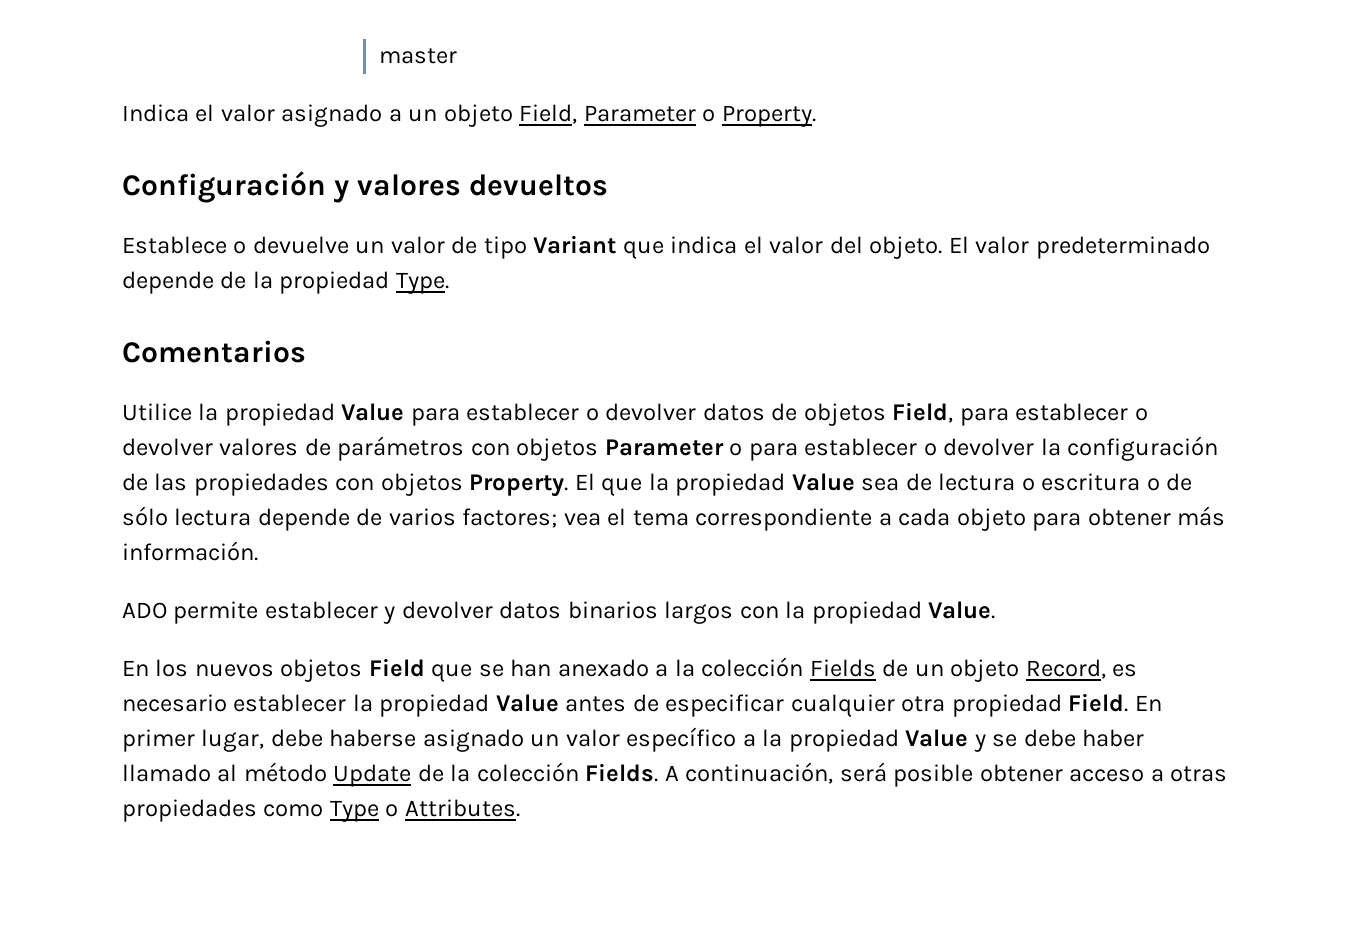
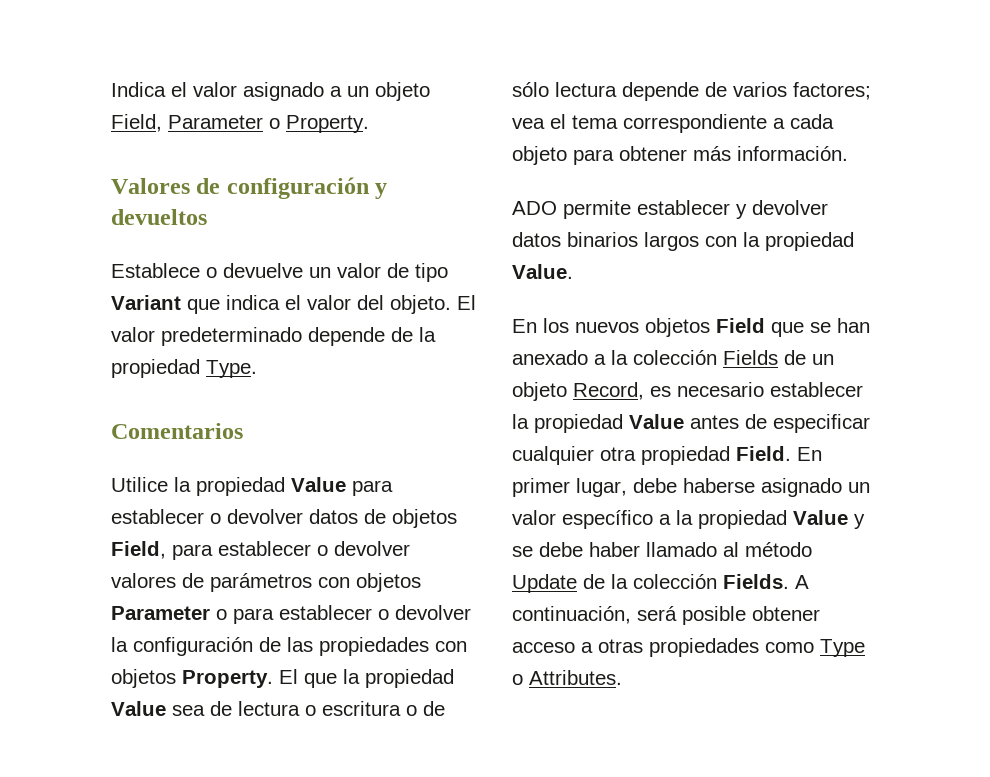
- master
- Configuración y valores devueltos
+ Valores de configuración y devueltos

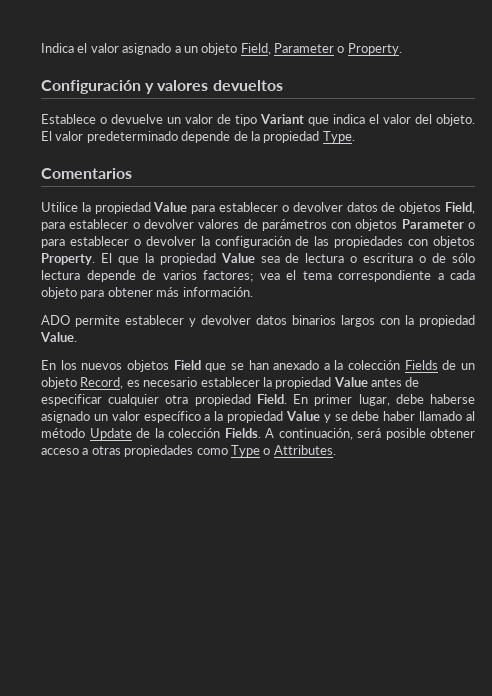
- Valores de configuración y devueltos
+ Configuración y valores devueltos

